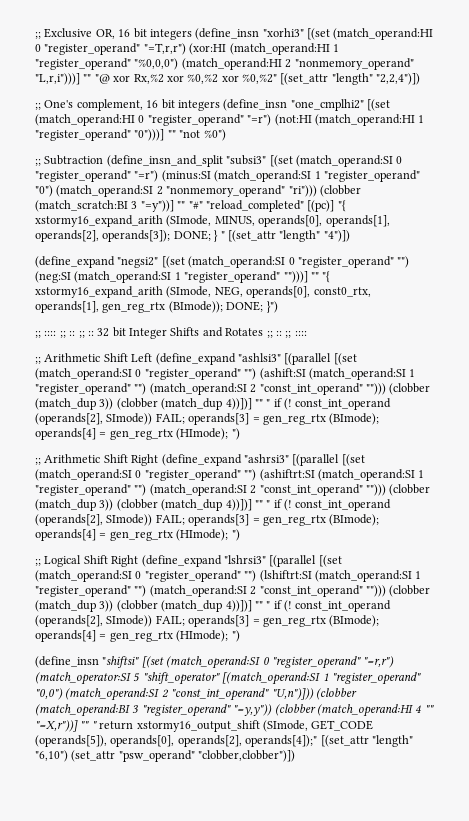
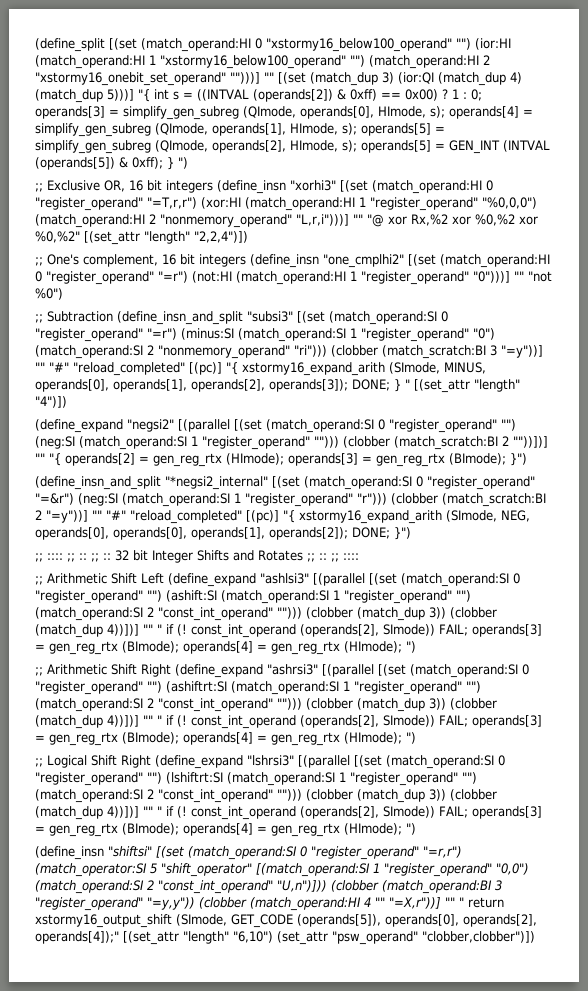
+ (define_split [(set (match_operand:HI 0 "xstormy16_below100_operand" "") (ior:HI (match_operand:HI 1 "xstormy16_below100_operand" "") (match_operand:HI 2 "xstormy16_onebit_set_operand" "")))] "" [(set (match_dup 3) (ior:QI (match_dup 4) (match_dup 5)))] "{ int s = ((INTVAL (operands[2]) & 0xff) == 0x00) ? 1 : 0; operands[3] = simplify_gen_subreg (QImode, operands[0], HImode, s); operands[4] = simplify_gen_subreg (QImode, operands[1], HImode, s); operands[5] = simplify_gen_subreg (QImode, operands[2], HImode, s); operands[5] = GEN_INT (INTVAL (operands[5]) & 0xff); } ")
- (define_expand "negsi2" [(set (match_operand:SI 0 "register_operand" "") (neg:SI (match_operand:SI 1 "register_operand" "")))] "" "{ xstormy16_expand_arith (SImode, NEG, operands[0], const0_rtx, operands[1], gen_reg_rtx (BImode)); DONE; }")
+ (define_expand "negsi2" [(parallel [(set (match_operand:SI 0 "register_operand" "") (neg:SI (match_operand:SI 1 "register_operand" ""))) (clobber (match_scratch:BI 2 ""))])] "" "{ operands[2] = gen_reg_rtx (HImode); operands[3] = gen_reg_rtx (BImode); }")
+ (define_insn_and_split "*negsi2_internal" [(set (match_operand:SI 0 "register_operand" "=&r") (neg:SI (match_operand:SI 1 "register_operand" "r"))) (clobber (match_scratch:BI 2 "=y"))] "" "#" "reload_completed" [(pc)] "{ xstormy16_expand_arith (SImode, NEG, operands[0], operands[0], operands[1], operands[2]); DONE; }")

